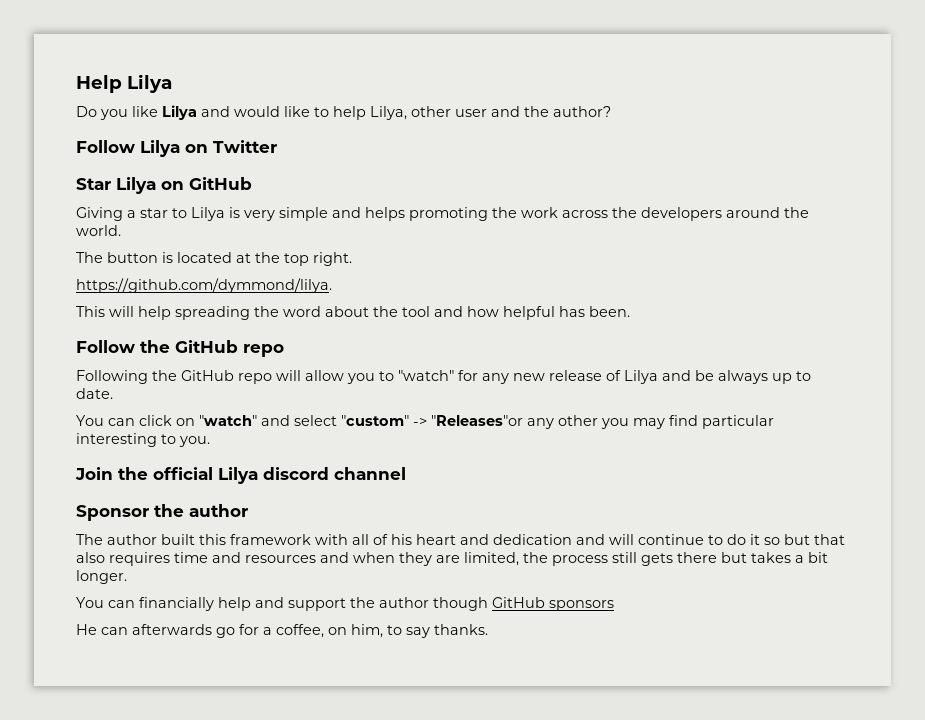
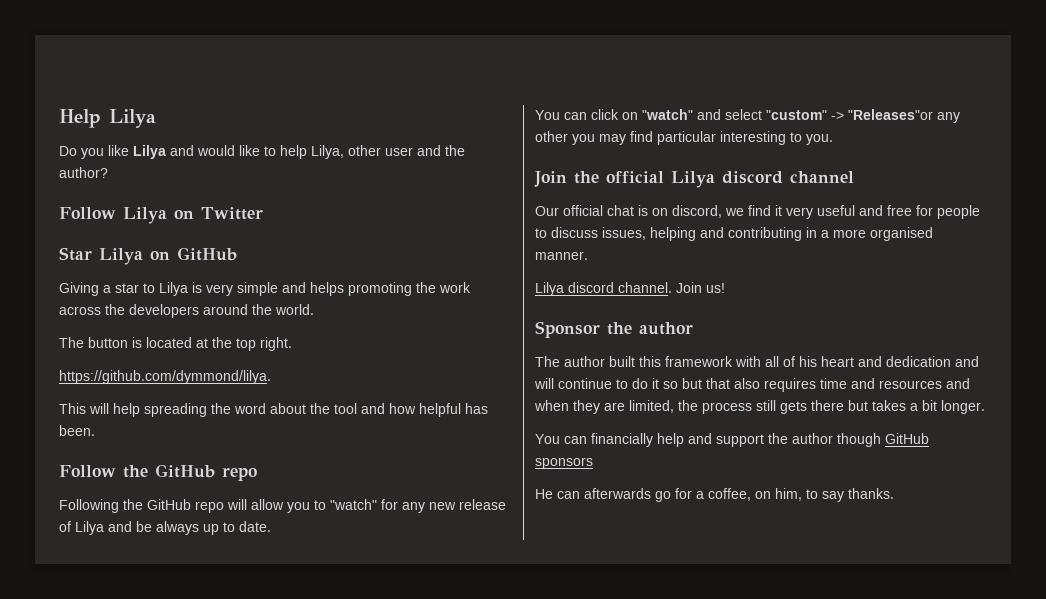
+ Our official chat is on discord, we find it very useful and free for people to discuss issues, helping and contributing in a more organised manner.
+ Lilya discord channel. Join us!

